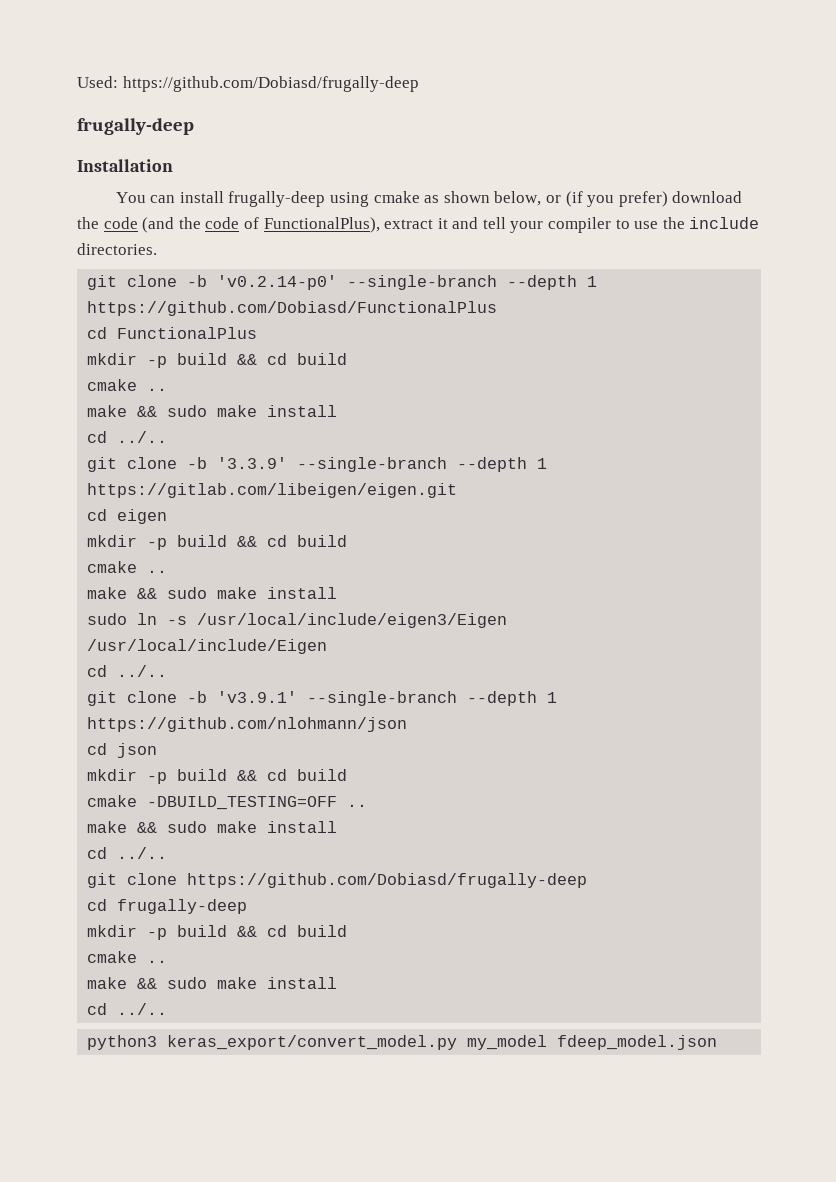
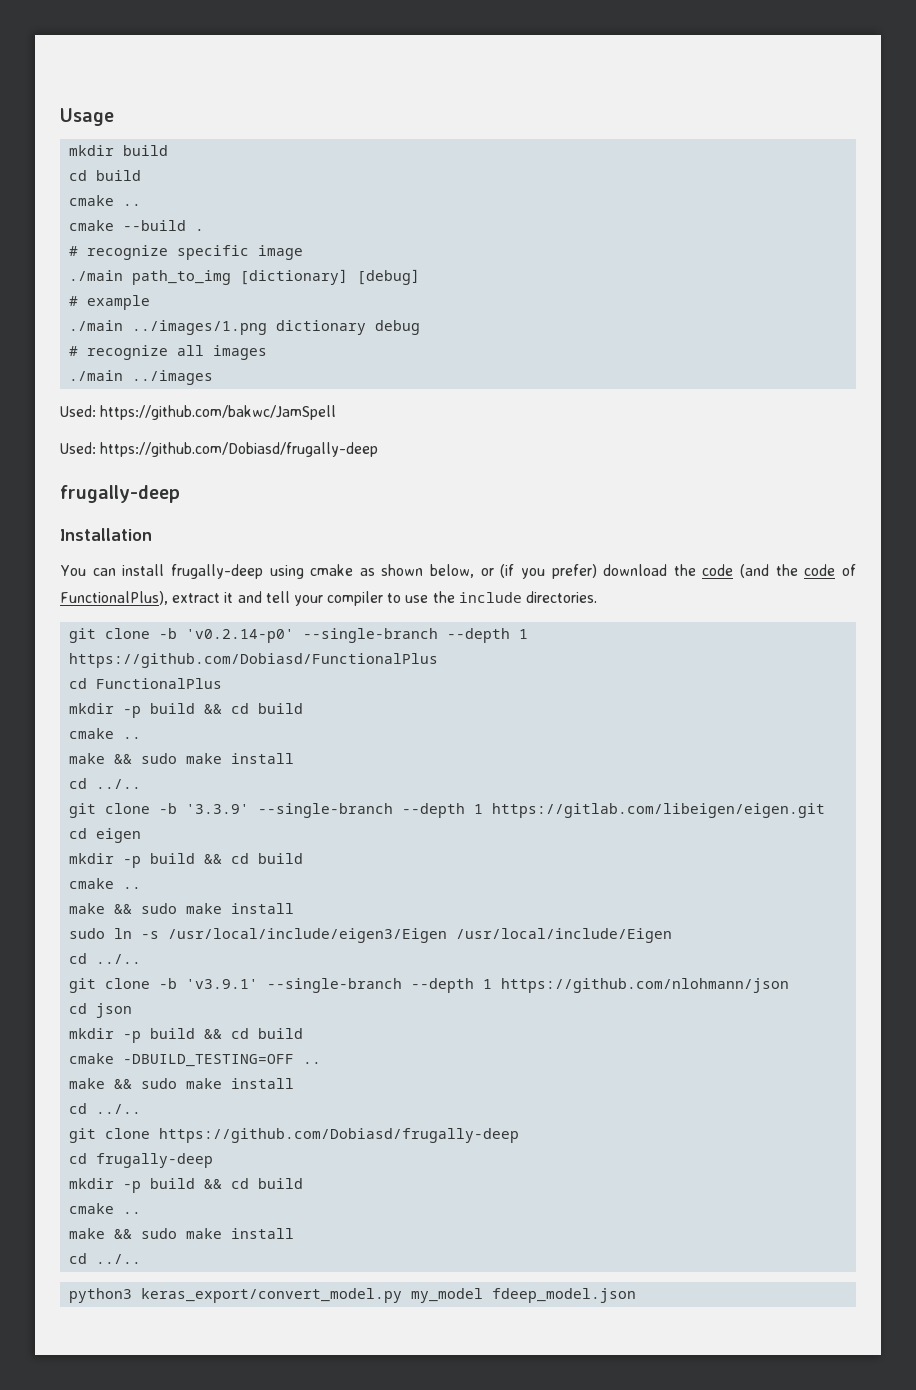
+ Usage
+ mkdir build
+ cd build
+ cmake ..
+ cmake --build .
+ # recognize specific image
+ ./main path_to_img [dictionary] [debug]
+ # example
+ ./main ../images/1.png dictionary debug
+ # recognize all images
+ ./main ../images
+ Used: https://github.com/bakwc/JamSpell

